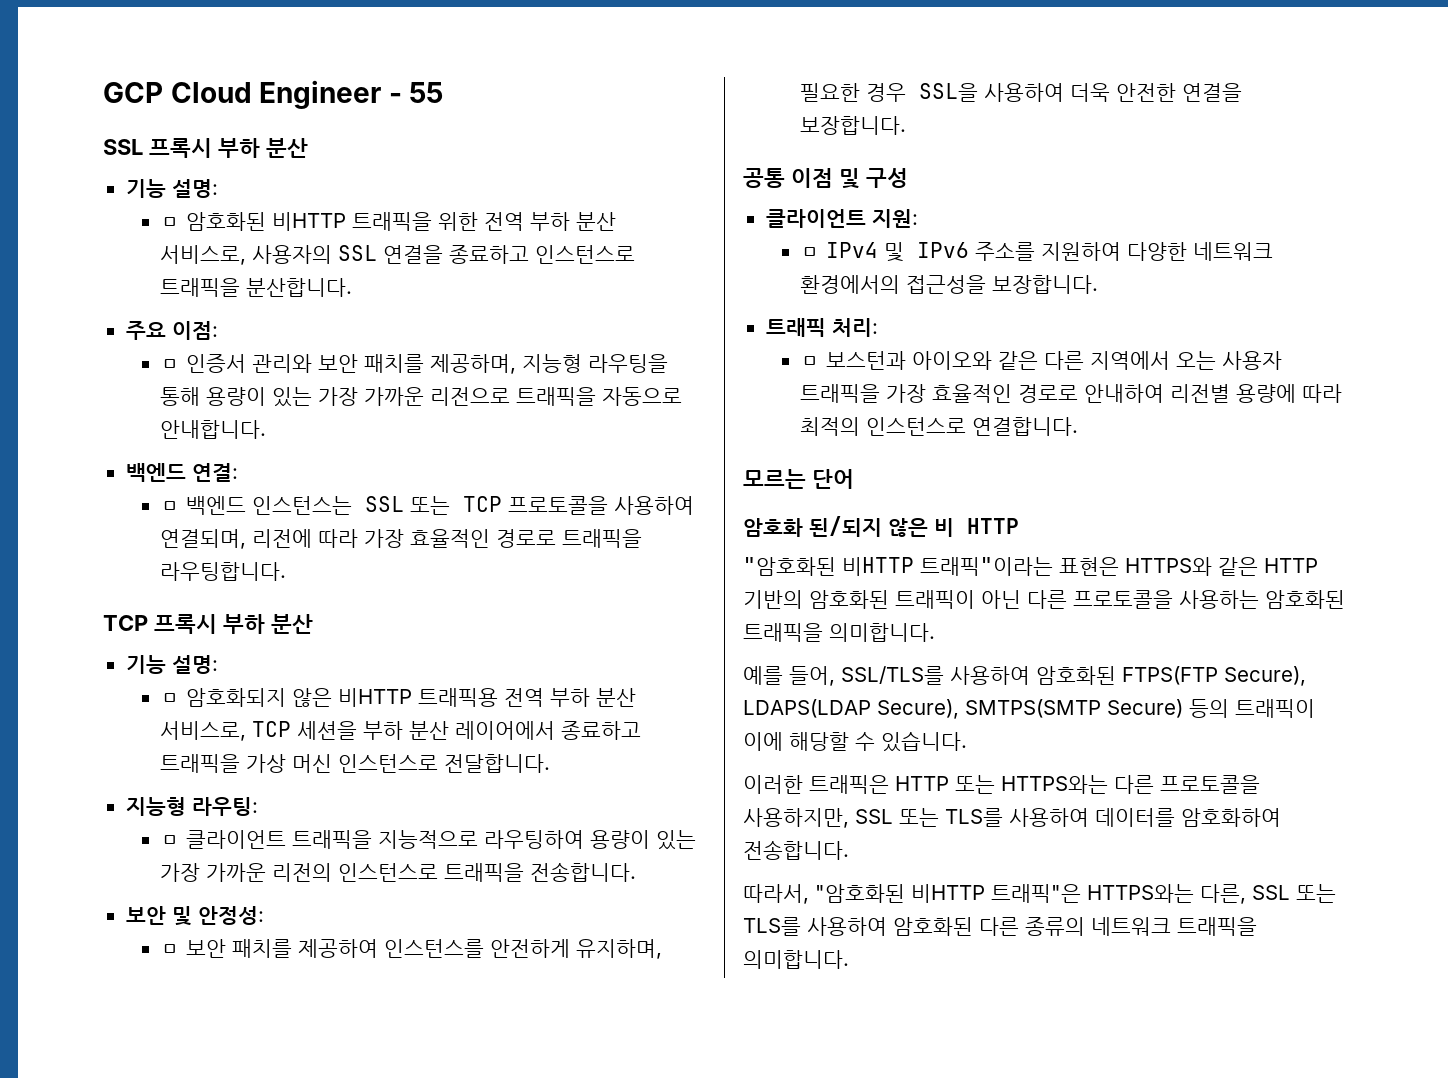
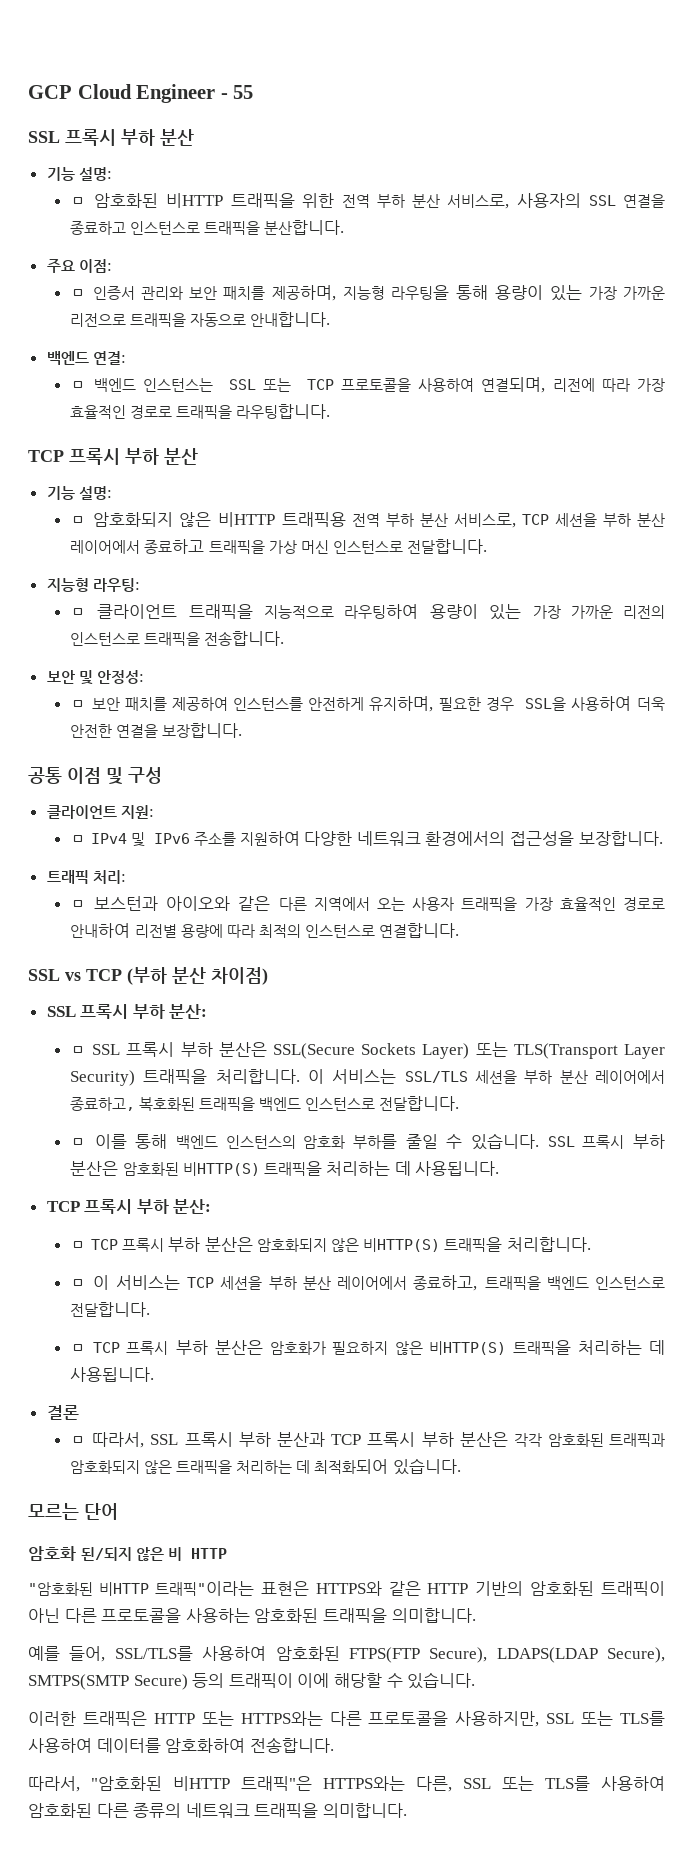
+ SSL vs TCP (부하 분산 차이점)
+ SSL 프록시 부하 분산:
+ ㅁ SSL 프록시 부하 분산은 SSL(Secure Sockets Layer) 또는 TLS(Transport Layer Security) 트래픽을 처리합니다. 이 서비스는 SSL/TLS 세션을 부하 분산 레이어에서 종료하고, 복호화된 트래픽을 백엔드 인스턴스로 전달합니다.
+ ㅁ 이를 통해 백엔드 인스턴스의 암호화 부하를 줄일 수 있습니다. SSL 프록시 부하 분산은 암호화된 비HTTP(S) 트래픽을 처리하는 데 사용됩니다.
+ TCP 프록시 부하 분산:
+ ㅁ TCP 프록시 부하 분산은 암호화되지 않은 비HTTP(S) 트래픽을 처리합니다.
+ ㅁ 이 서비스는 TCP 세션을 부하 분산 레이어에서 종료하고, 트래픽을 백엔드 인스턴스로 전달합니다.
+ ㅁ TCP 프록시 부하 분산은 암호화가 필요하지 않은 비HTTP(S) 트래픽을 처리하는 데 사용됩니다.
+ 결론
+ ㅁ 따라서, SSL 프록시 부하 분산과 TCP 프록시 부하 분산은 각각 암호화된 트래픽과 암호화되지 않은 트래픽을 처리하는 데 최적화되어 있습니다.

